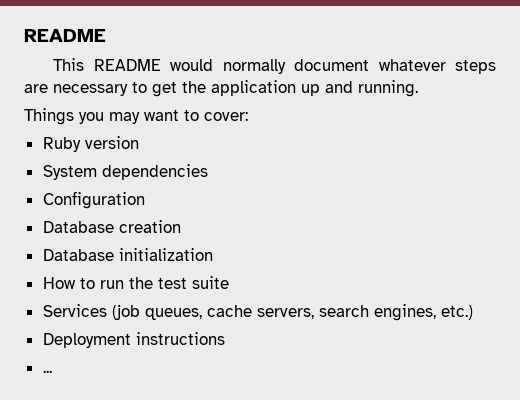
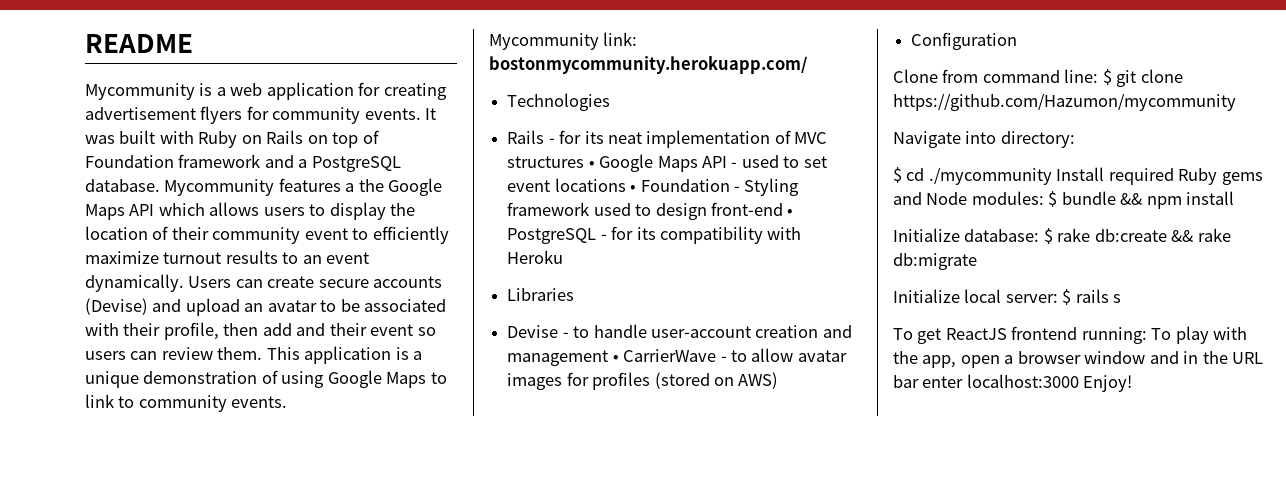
- This README would normally document whatever steps are necessary to get the application up and running.
- Things you may want to cover:
- Ruby version
- System dependencies
+ Mycommunity is a web application for creating advertisement flyers for community events. It was built with Ruby on Rails on top of Foundation framework and a PostgreSQL database. Mycommunity features a the Google Maps API which allows users to display the location of their community event to efficiently maximize turnout results to an event dynamically. Users can create secure accounts (Devise) and upload an avatar to be associated with their profile, then add and their event so users can review them. This application is a unique demonstration of using Google Maps to link to community events.
+ Mycommunity link: bostonmycommunity.herokuapp.com/
+ Technologies
+ Rails - for its neat implementation of MVC structures • Google Maps API - used to set event locations • Foundation - Styling framework used to design front-end • PostgreSQL - for its compatibility with Heroku
+ Libraries
+ Devise - to handle user-account creation and management • CarrierWave - to allow avatar images for profiles (stored on AWS)
  Configuration
- Database creation
- Database initialization
- How to run the test suite
- Services (job queues, cache servers, search engines, etc.)
- Deployment instructions
- ...
+ Clone from command line: $ git clone https://github.com/Hazumon/mycommunity
+ Navigate into directory:
+ $ cd ./mycommunity Install required Ruby gems and Node modules: $ bundle && npm install
+ Initialize database: $ rake db:create && rake db:migrate
+ Initialize local server: $ rails s
+ To get ReactJS frontend running: To play with the app, open a browser window and in the URL bar enter localhost:3000 Enjoy!

